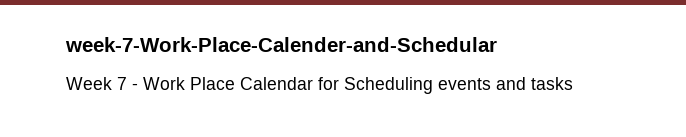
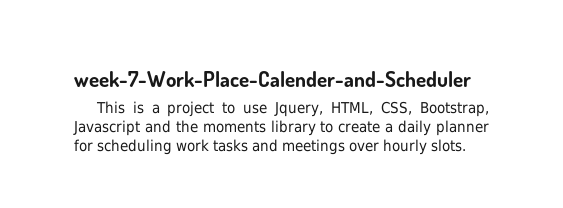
- week-7-Work-Place-Calender-and-Schedular
- Week 7 - Work Place Calendar for Scheduling events and tasks
+ week-7-Work-Place-Calender-and-Scheduler
+ This is a project to use Jquery, HTML, CSS, Bootstrap, Javascript and the moments library to create a daily planner for scheduling work tasks and meetings over hourly slots.

